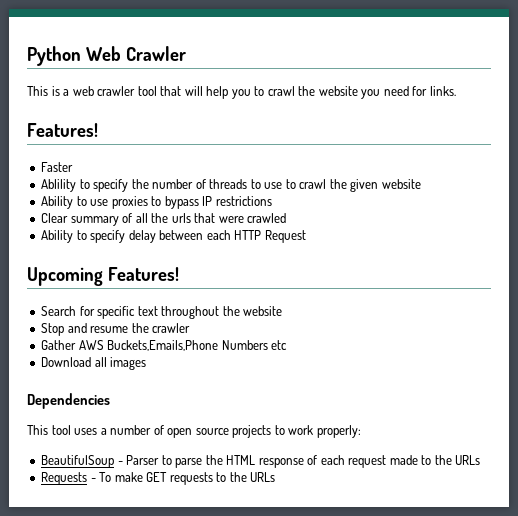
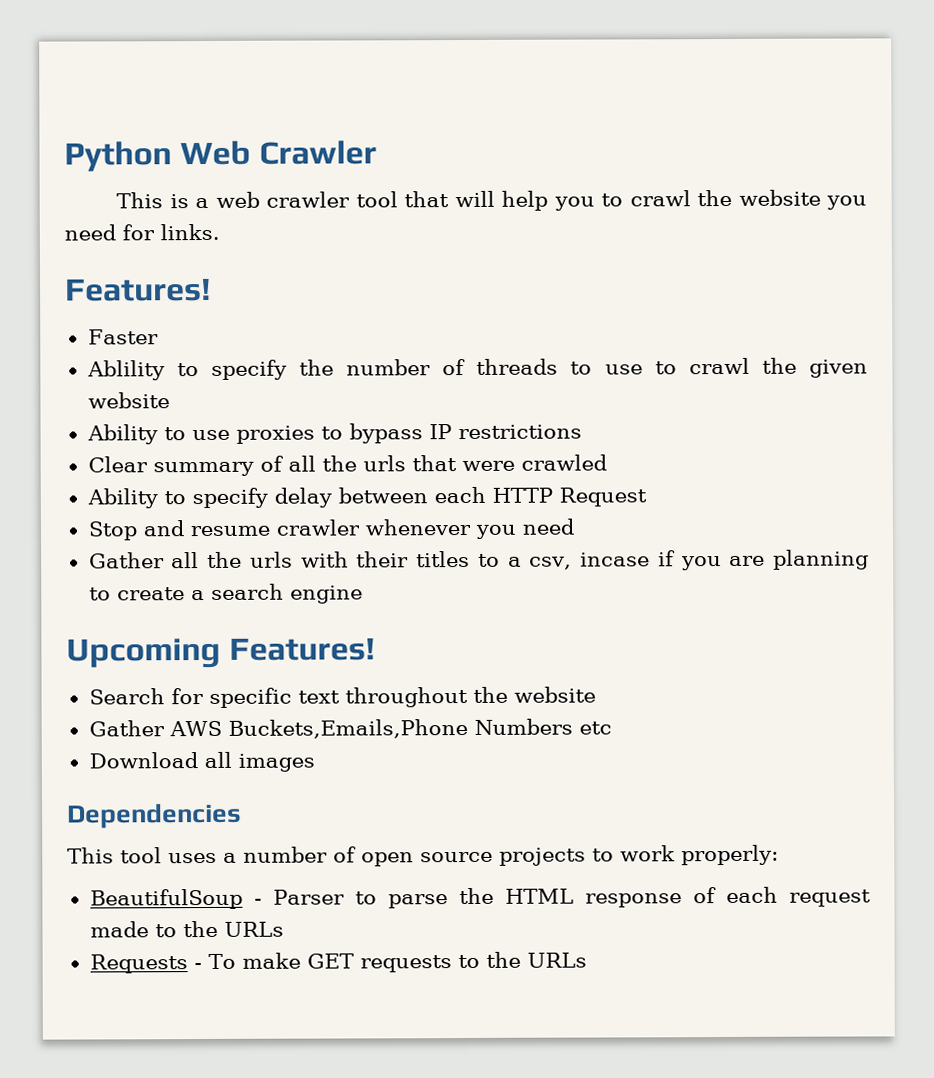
+ Stop and resume crawler whenever you need
+ Gather all the urls with their titles to a csv, incase if you are planning to create a search engine
- Stop and resume the crawler

